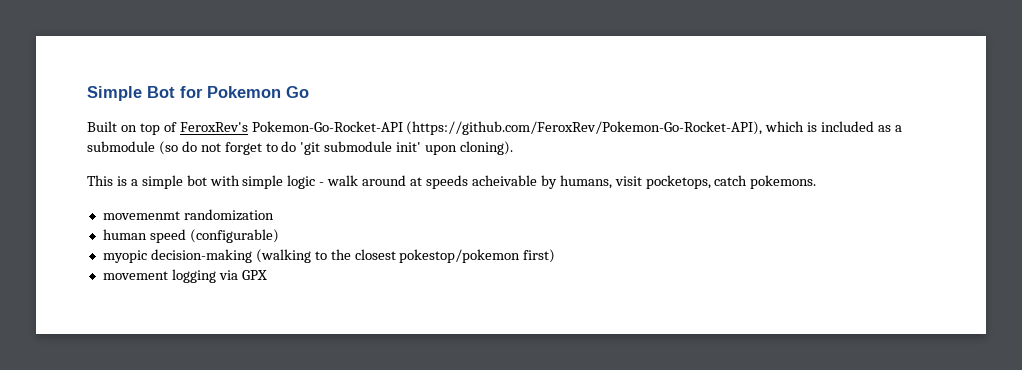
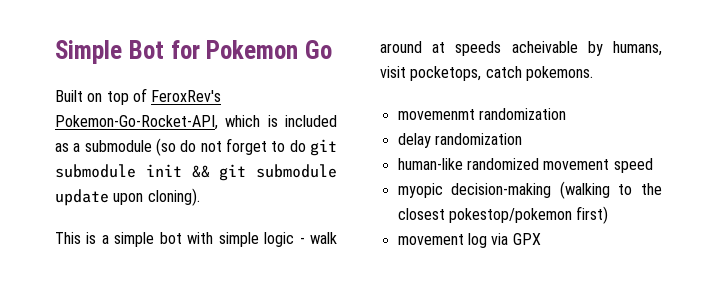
- Built on top of FeroxRev's Pokemon-Go-Rocket-API (https://github.com/FeroxRev/Pokemon-Go-Rocket-API), which is included as a submodule (so do not forget to do 'git submodule init' upon cloning).
+ Built on top of FeroxRev's Pokemon-Go-Rocket-API, which is included as a submodule (so do not forget to do git submodule init && git submodule update upon cloning).
- human speed (configurable)
+ delay randomization
+ human-like randomized movement speed
- movement logging via GPX
+ movement log via GPX

